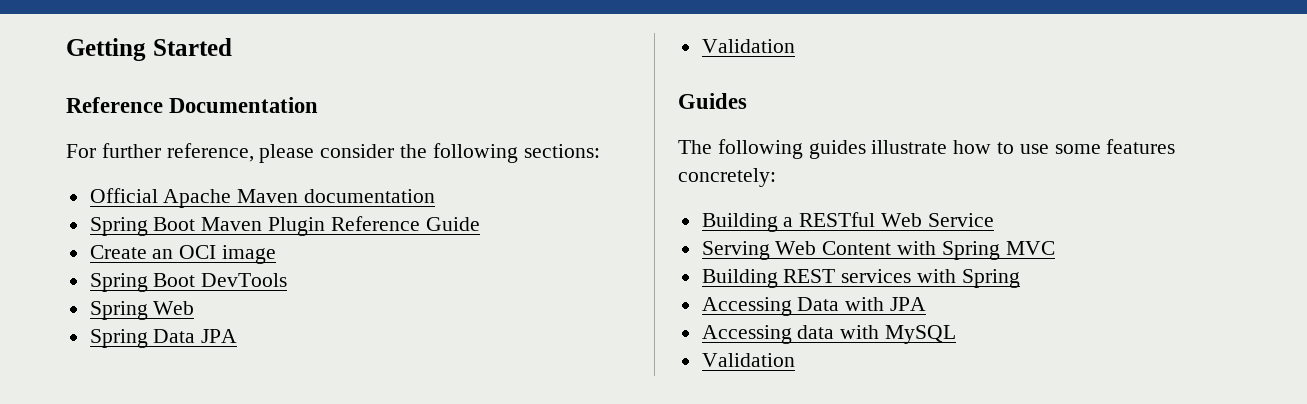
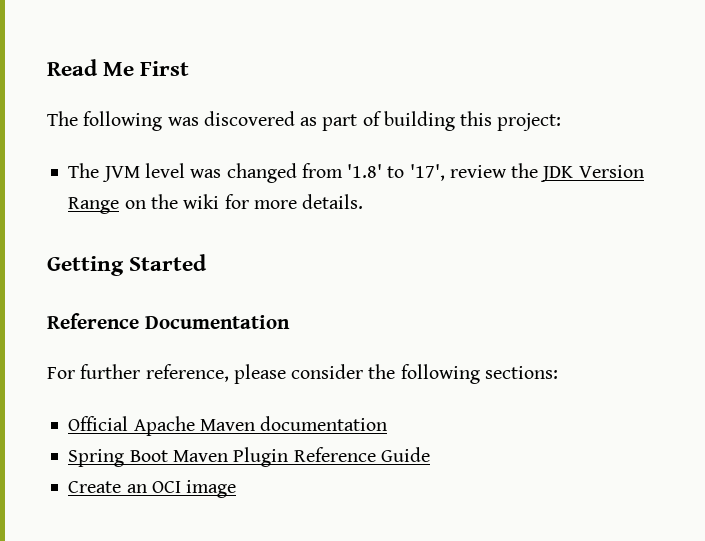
+ Read Me First
+ The following was discovered as part of building this project:
+ The JVM level was changed from '1.8' to '17', review the JDK Version Range on the wiki for more details.
- Spring Boot DevTools
- Spring Web
- Spring Data JPA
- Validation
- Guides
- The following guides illustrate how to use some features concretely:
- Building a RESTful Web Service
- Serving Web Content with Spring MVC
- Building REST services with Spring
- Accessing Data with JPA
- Accessing data with MySQL
- Validation

